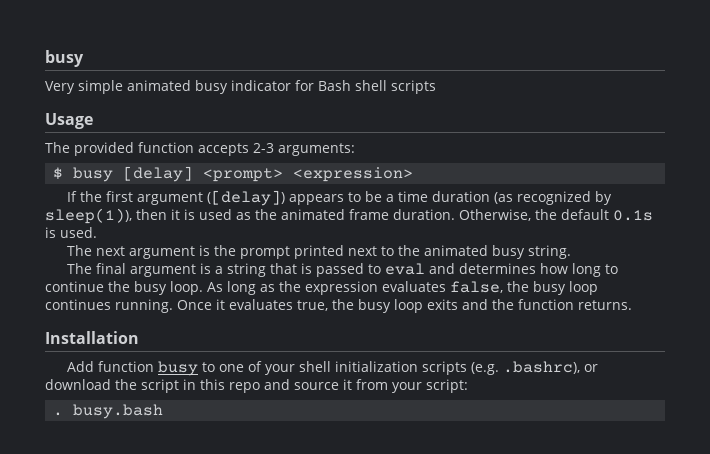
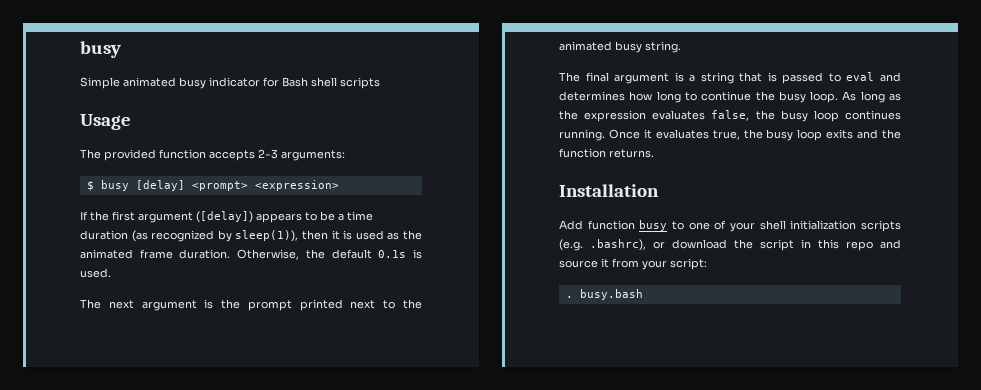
- Very simple animated busy indicator for Bash shell scripts
+ Simple animated busy indicator for Bash shell scripts

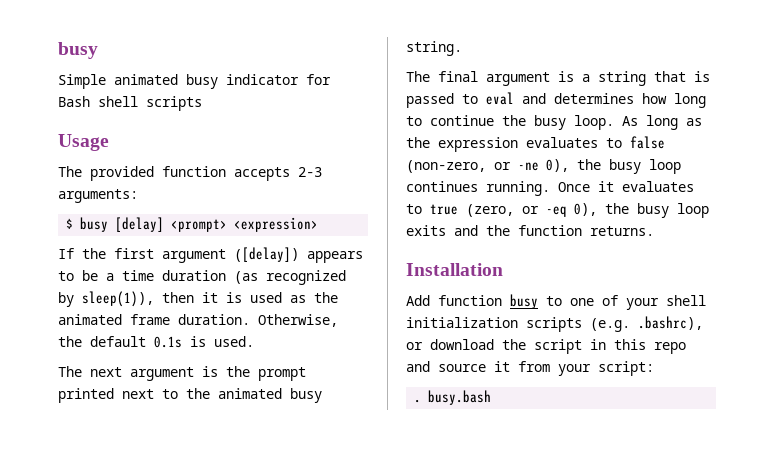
- As long as the expression evaluates false, the busy loop continues running.
+ As long as the expression evaluates to false (non-zero, or -ne 0), the busy loop continues running.
- Once it evaluates true, the busy loop exits and the function returns.
+ Once it evaluates to true (zero, or -eq 0), the busy loop exits and the function returns.

